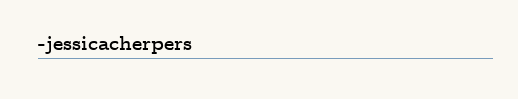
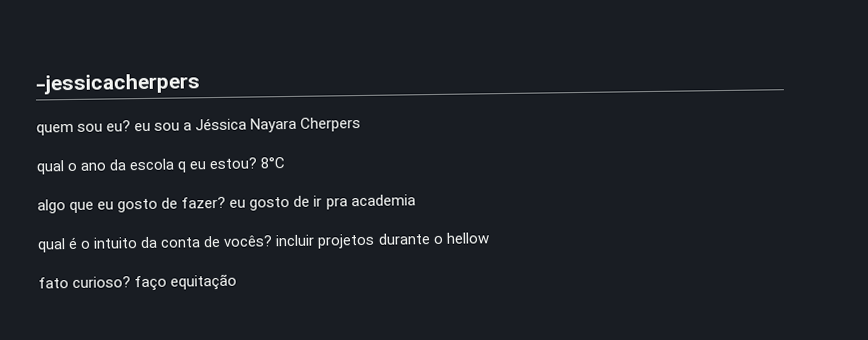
+ quem sou eu? eu sou a Jéssica Nayara Cherpers
+ qual o ano da escola q eu estou? 8°C
+ algo que eu gosto de fazer? eu gosto de ir pra academia
+ qual é o intuito da conta de vocês? incluir projetos durante o hellow
+ fato curioso? faço equitação

